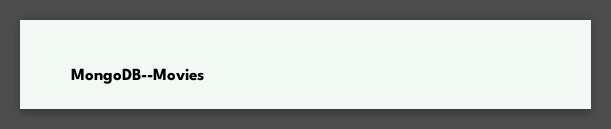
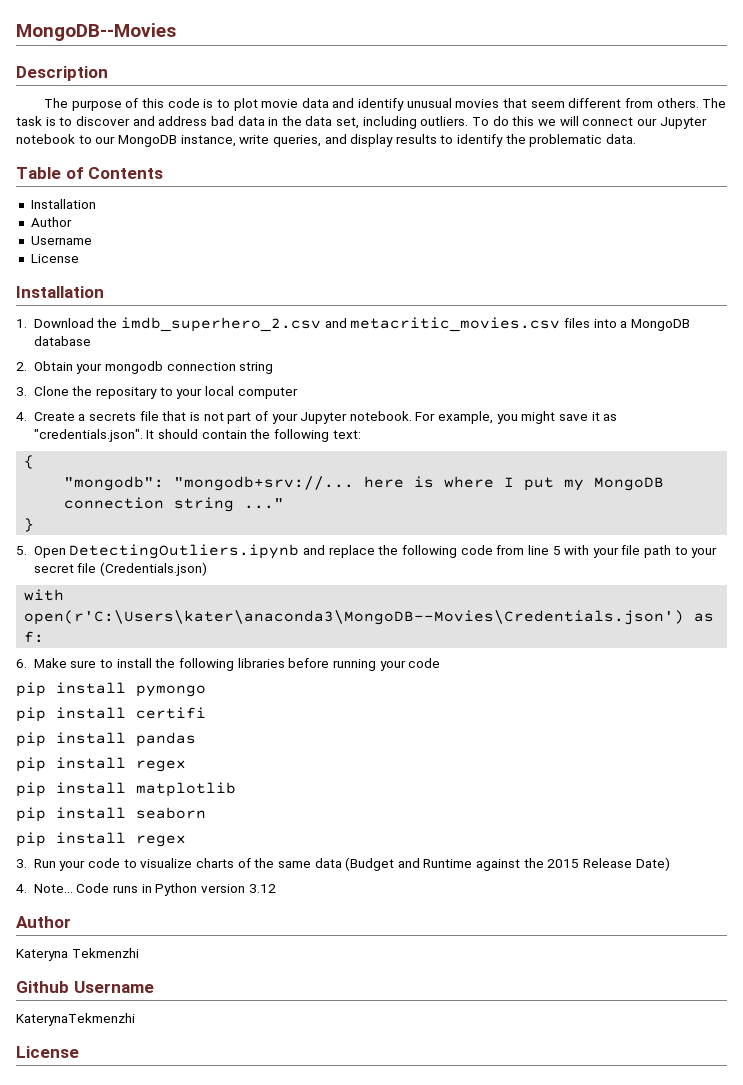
+ Description
+ The purpose of this code is to plot movie data and identify unusual movies that seem different from others. The task is to discover and address bad data in the data set, including outliers. To do this we will connect our Jupyter notebook to our MongoDB instance, write queries, and display results to identify the problematic data.
+ Table of Contents
+ Installation
+ Author
+ Username
+ License
+ Installation
+ 1. Download the imdb_superhero_2.csv and metacritic_movies.csv files into a MongoDB database
+ 2. Obtain your mongodb connection string
+ 3. Clone the repositary to your local computer
+ 4. Create a secrets file that is not part of your Jupyter notebook. For example, you might save it as "credentials.json". It should contain the following text:
+ {
+ "mongodb": "mongodb+srv://... here is where I put my MongoDB connection string ..."
+ }
+ 5. Open DetectingOutliers.ipynb and replace the following code from line 5 with your file path to your secret file (Credentials.json)
+ with open(r'C:\Users\kater\anaconda3\MongoDB--Movies\Credentials.json') as f:
+ 6. Make sure to install the following libraries before running your code
+ pip install pymongo
+ pip install certifi
+ pip install pandas
+ pip install regex
+ pip install matplotlib
+ pip install seaborn
+ pip install regex
+ 3. Run your code to visualize charts of the same data (Budget and Runtime against the 2015 Release Date)
+ 4. Note... Code runs in Python version 3.12
+ Author
+ Kateryna Tekmenzhi
+ Github Username
+ KaterynaTekmenzhi
+ License

